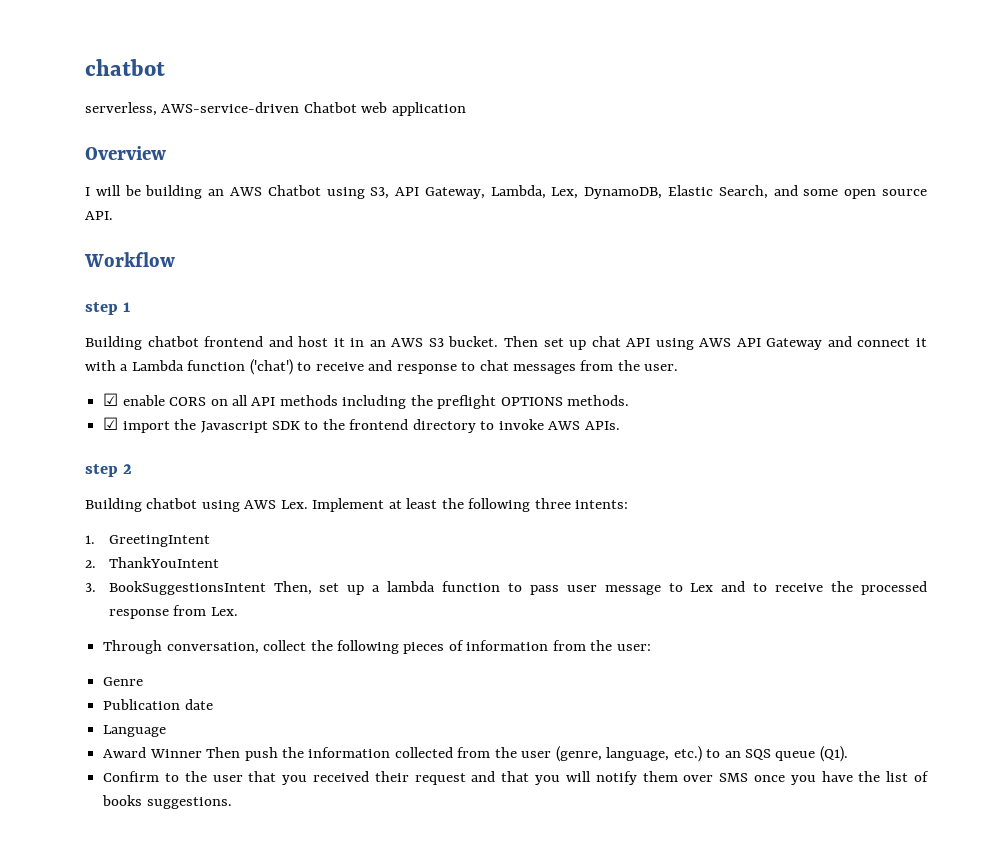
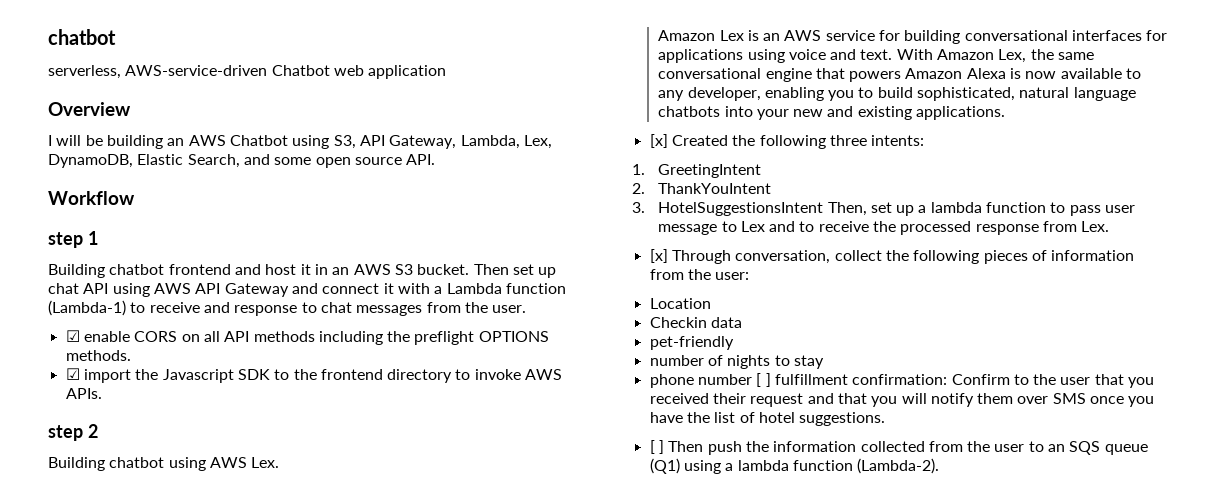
- Then set up chat API using AWS API Gateway and connect it with a Lambda function ('chat') to receive and response to chat messages from the user.
+ Then set up chat API using AWS API Gateway and connect it with a Lambda function (Lambda-1) to receive and response to chat messages from the user.
- Building chatbot using AWS Lex. Implement at least the following three intents:
+ Building chatbot using AWS Lex.
+ Amazon Lex is an AWS service for building conversational interfaces for applications using voice and text. With Amazon Lex, the same conversational engine that powers Amazon Alexa is now available to any developer, enabling you to build sophisticated, natural language chatbots into your new and existing applications.
+ [x] Created the following three intents:
- 3. BookSuggestionsIntent Then, set up a lambda function to pass user message to Lex and to receive the processed response from Lex.
+ 3. HotelSuggestionsIntent Then, set up a lambda function to pass user message to Lex and to receive the processed response from Lex.
- Through conversation, collect the following pieces of information from the user:
+ [x] Through conversation, collect the following pieces of information from the user:
- Genre
- Publication date
- Language
- Award Winner Then push the information collected from the user (genre, language, etc.) to an SQS queue (Q1).
- Confirm to the user that you received their request and that you will notify them over SMS once you have the list of books suggestions.
+ Location
+ Checkin data
+ pet-friendly
+ number of nights to stay
+ phone number [ ] fulfillment confirmation: Confirm to the user that you received their request and that you will notify them over SMS once you have the list of hotel suggestions.
+ [ ] Then push the information collected from the user to an SQS queue (Q1) using a lambda function (Lambda-2).

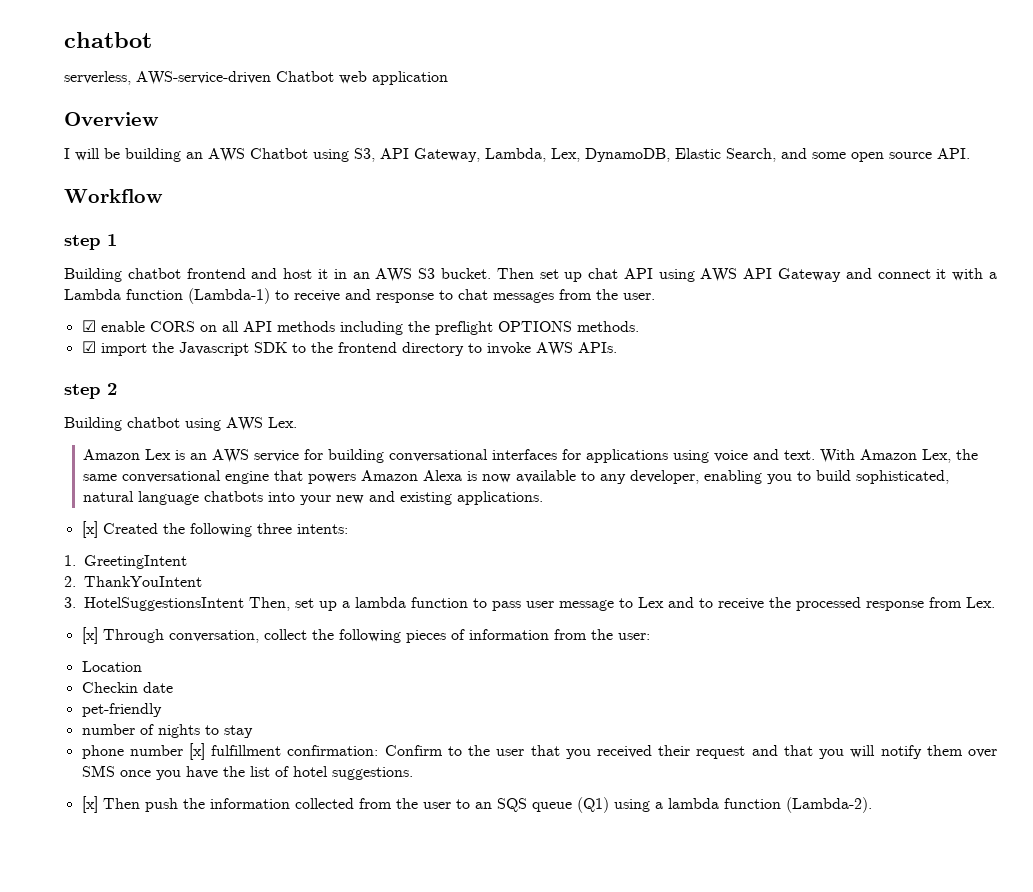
- Checkin data
+ Checkin date
- phone number [ ] fulfillment confirmation: Confirm to the user that you received their request and that you will notify them over SMS once you have the list of hotel suggestions.
+ phone number [x] fulfillment confirmation: Confirm to the user that you received their request and that you will notify them over SMS once you have the list of hotel suggestions.
- [ ] Then push the information collected from the user to an SQS queue (Q1) using a lambda function (Lambda-2).
+ [x] Then push the information collected from the user to an SQS queue (Q1) using a lambda function (Lambda-2).

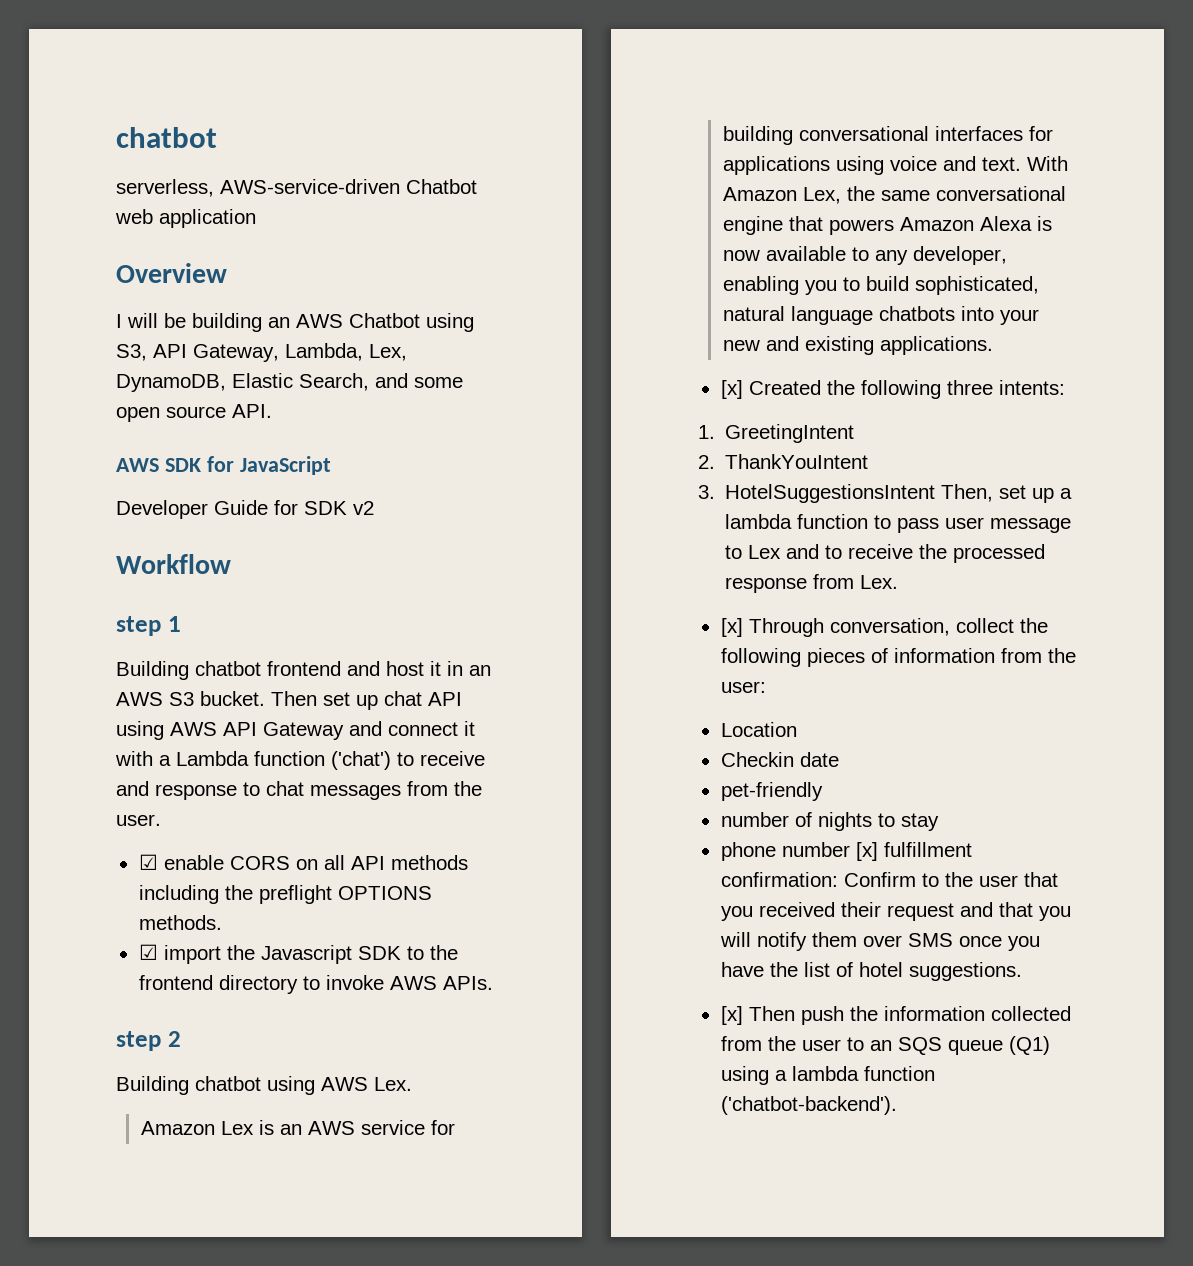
+ AWS SDK for JavaScript
+ Developer Guide for SDK v2
- Then set up chat API using AWS API Gateway and connect it with a Lambda function (Lambda-1) to receive and response to chat messages from the user.
+ Then set up chat API using AWS API Gateway and connect it with a Lambda function ('chat') to receive and response to chat messages from the user.
- [x] Then push the information collected from the user to an SQS queue (Q1) using a lambda function (Lambda-2).
+ [x] Then push the information collected from the user to an SQS queue (Q1) using a lambda function ('chatbot-backend').

